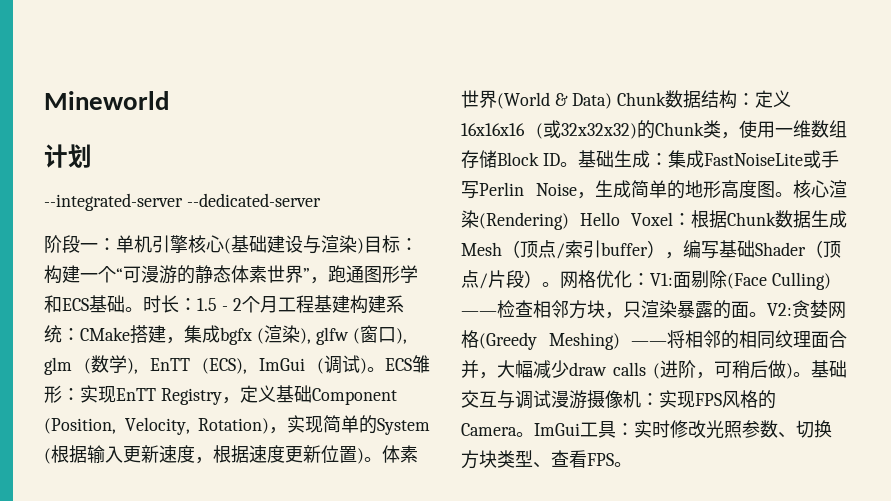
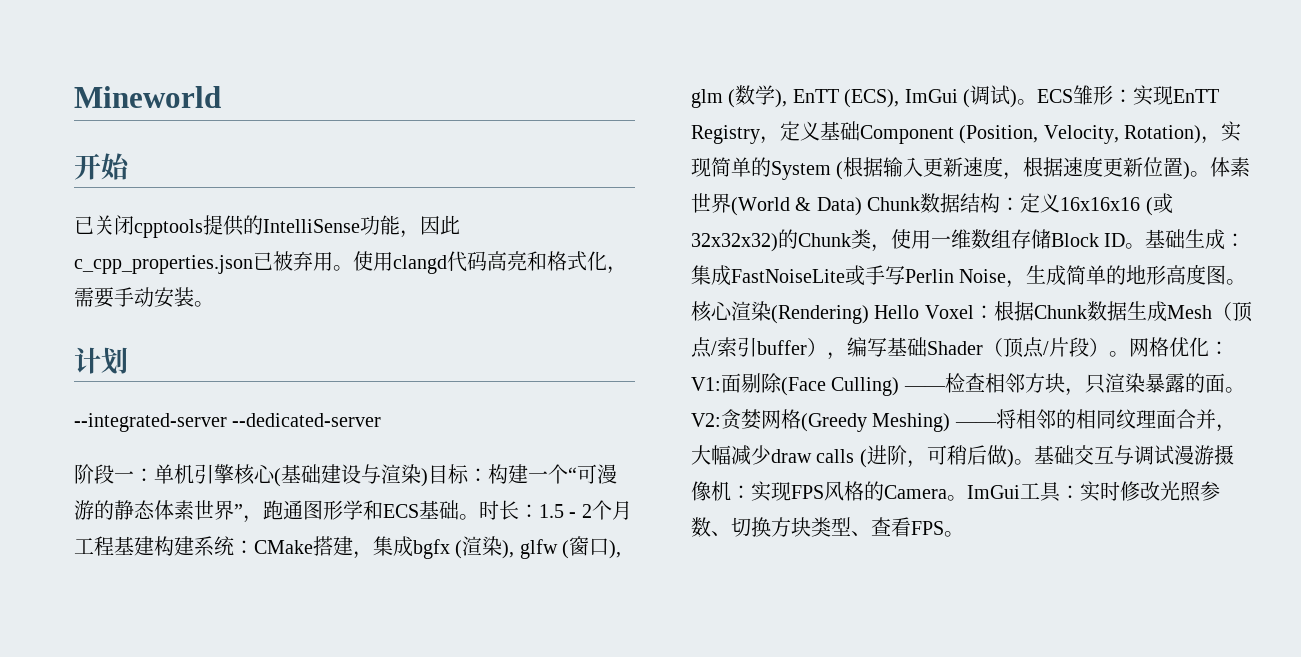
+ 开始
+ 已关闭cpptools提供的IntelliSense功能，因此c_cpp_properties.json已被弃用。使用clangd代码高亮和格式化，需要手动安装。

